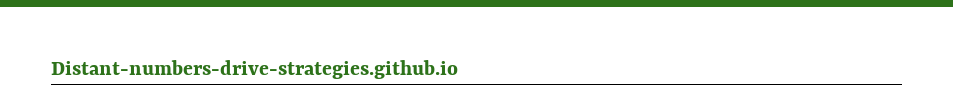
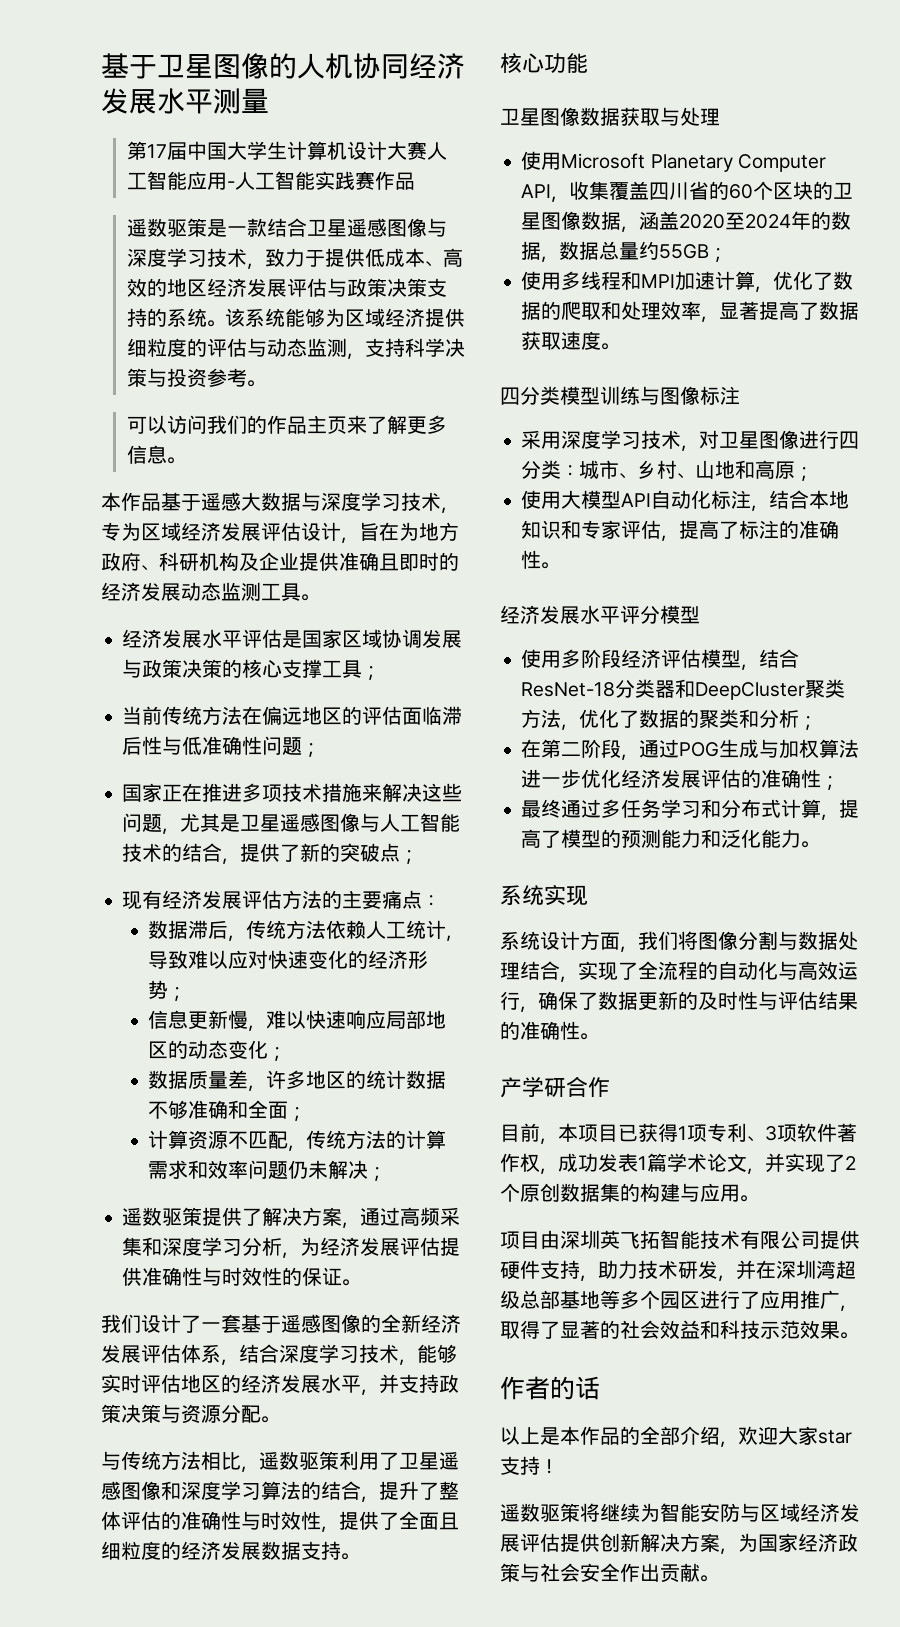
- Distant-numbers-drive-strategies.github.io
+ 基于卫星图像的人机协同经济发展水平测量
+ 第17届中国大学生计算机设计大赛人工智能应用-人工智能实践赛作品
+ 遥数驱策是一款结合卫星遥感图像与深度学习技术，致力于提供低成本、高效的地区经济发展评估与政策决策支持的系统。该系统能够为区域经济提供细粒度的评估与动态监测，支持科学决策与投资参考。
+ 可以访问我们的作品主页来了解更多信息。
+ 本作品基于遥感大数据与深度学习技术，专为区域经济发展评估设计，旨在为地方政府、科研机构及企业提供准确且即时的经济发展动态监测工具。
+ 经济发展水平评估是国家区域协调发展与政策决策的核心支撑工具；
+ 当前传统方法在偏远地区的评估面临滞后性与低准确性问题；
+ 国家正在推进多项技术措施来解决这些问题，尤其是卫星遥感图像与人工智能技术的结合，提供了新的突破点；
+ 现有经济发展评估方法的主要痛点：
+ 数据滞后，传统方法依赖人工统计，导致难以应对快速变化的经济形势；
+ 信息更新慢，难以快速响应局部地区的动态变化；
+ 数据质量差，许多地区的统计数据不够准确和全面；
+ 计算资源不匹配，传统方法的计算需求和效率问题仍未解决；
+ 遥数驱策提供了解决方案，通过高频采集和深度学习分析，为经济发展评估提供准确性与时效性的保证。
+ 我们设计了一套基于遥感图像的全新经济发展评估体系，结合深度学习技术，能够实时评估地区的经济发展水平，并支持政策决策与资源分配。
+ 与传统方法相比，遥数驱策利用了卫星遥感图像和深度学习算法的结合，提升了整体评估的准确性与时效性，提供了全面且细粒度的经济发展数据支持。
+ 核心功能
+ 卫星图像数据获取与处理
+ 使用Microsoft Planetary Computer API，收集覆盖四川省的60个区块的卫星图像数据，涵盖2020至2024年的数据，数据总量约55GB；
+ 使用多线程和MPI加速计算，优化了数据的爬取和处理效率，显著提高了数据获取速度。
+ 四分类模型训练与图像标注
+ 采用深度学习技术，对卫星图像进行四分类：城市、乡村、山地和高原；
+ 使用大模型API自动化标注，结合本地知识和专家评估，提高了标注的准确性。
+ 经济发展水平评分模型
+ 使用多阶段经济评估模型，结合ResNet-18分类器和DeepCluster聚类方法，优化了数据的聚类和分析；
+ 在第二阶段，通过POG生成与加权算法进一步优化经济发展评估的准确性；
+ 最终通过多任务学习和分布式计算，提高了模型的预测能力和泛化能力。
+ 系统实现
+ 系统设计方面，我们将图像分割与数据处理结合，实现了全流程的自动化与高效运行，确保了数据更新的及时性与评估结果的准确性。
+ 产学研合作
+ 目前，本项目已获得1项专利、3项软件著作权，成功发表1篇学术论文，并实现了2个原创数据集的构建与应用。
+ 项目由深圳英飞拓智能技术有限公司提供硬件支持，助力技术研发，并在深圳湾超级总部基地等多个园区进行了应用推广，取得了显著的社会效益和科技示范效果。
+ 作者的话
+ 以上是本作品的全部介绍，欢迎大家star支持！
+ 遥数驱策将继续为智能安防与区域经济发展评估提供创新解决方案，为国家经济政策与社会安全作出贡献。

